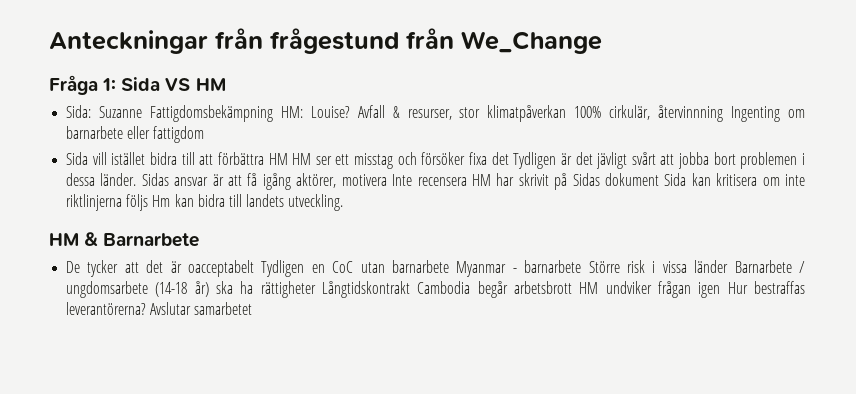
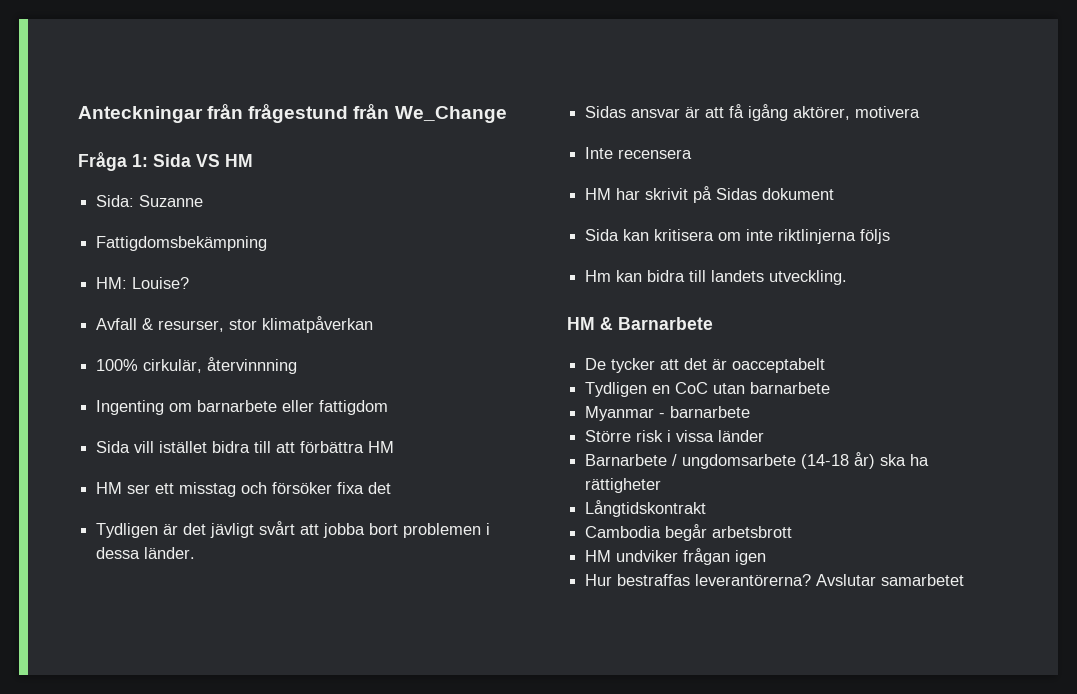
- Sida: Suzanne Fattigdomsbekämpning HM: Louise? Avfall & resurser, stor klimatpåverkan 100% cirkulär, återvinnning Ingenting om barnarbete eller fattigdom
+ Sida: Suzanne
+ Fattigdomsbekämpning
+ HM: Louise?
+ Avfall & resurser, stor klimatpåverkan
+ 100% cirkulär, återvinnning
+ Ingenting om barnarbete eller fattigdom
- Sida vill istället bidra till att förbättra HM HM ser ett misstag och försöker fixa det Tydligen är det jävligt svårt att jobba bort problemen i dessa länder. Sidas ansvar är att få igång aktörer, motivera Inte recensera HM har skrivit på Sidas dokument Sida kan kritisera om inte riktlinjerna följs Hm kan bidra till landets utveckling.
+ Sida vill istället bidra till att förbättra HM
+ HM ser ett misstag och försöker fixa det
+ Tydligen är det jävligt svårt att jobba bort problemen i dessa länder.
+ Sidas ansvar är att få igång aktörer, motivera
+ Inte recensera
+ HM har skrivit på Sidas dokument
+ Sida kan kritisera om inte riktlinjerna följs
+ Hm kan bidra till landets utveckling.
- De tycker att det är oacceptabelt Tydligen en CoC utan barnarbete Myanmar - barnarbete Större risk i vissa länder Barnarbete / ungdomsarbete (14-18 år) ska ha rättigheter Långtidskontrakt Cambodia begår arbetsbrott HM undviker frågan igen Hur bestraffas leverantörerna?
+ De tycker att det är oacceptabelt
+ Tydligen en CoC utan barnarbete
+ Myanmar - barnarbete
+ Större risk i vissa länder
+ Barnarbete / ungdomsarbete (14-18 år) ska ha rättigheter
+ Långtidskontrakt
+ Cambodia begår arbetsbrott
+ HM undviker frågan igen
+ Hur bestraffas leverantörerna?

